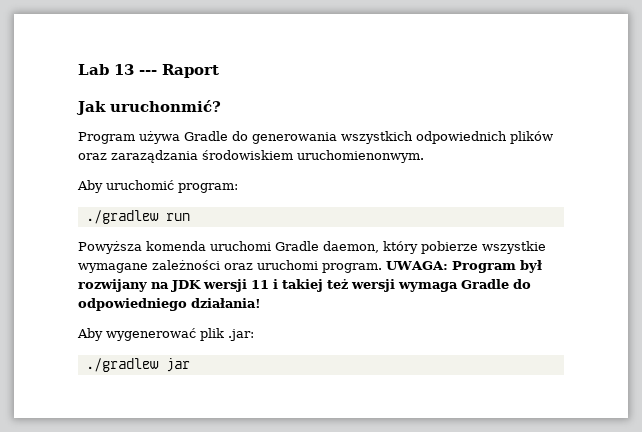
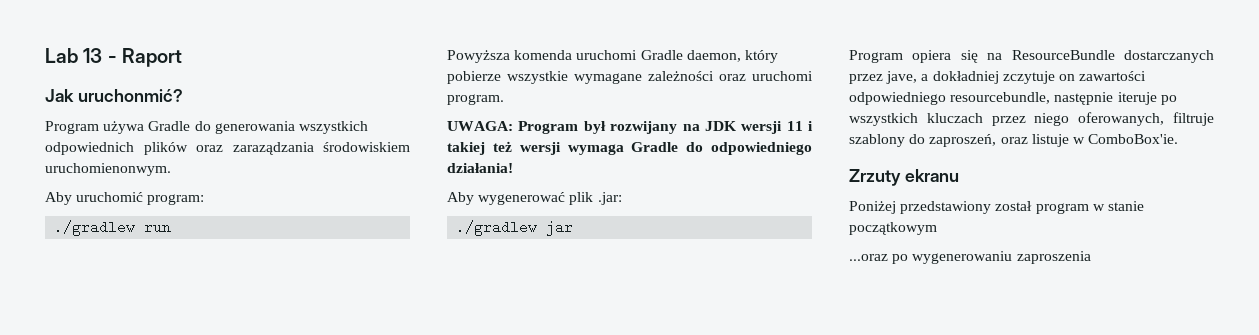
- Lab 13 --- Raport
+ Lab 13 - Raport
- Powyższa komenda uruchomi Gradle daemon, który pobierze wszystkie wymagane zależności oraz uruchomi program. UWAGA: Program był rozwijany na JDK wersji 11 i takiej też wersji wymaga Gradle do odpowiedniego działania!
+ Powyższa komenda uruchomi Gradle daemon, który pobierze wszystkie wymagane zależności oraz uruchomi program.
+ UWAGA: Program był rozwijany na JDK wersji 11 i takiej też wersji wymaga Gradle do odpowiedniego działania!
+ Program opiera się na ResourceBundle dostarczanych przez jave, a dokładniej zczytuje on zawartości odpowiedniego resourcebundle, następnie iteruje po wszystkich kluczach przez niego oferowanych, filtruje szablony do zaproszeń, oraz listuje w ComboBox'ie.
+ Zrzuty ekranu
+ Poniżej przedstawiony został program w stanie początkowym
+ ...oraz po wygenerowaniu zaproszenia

